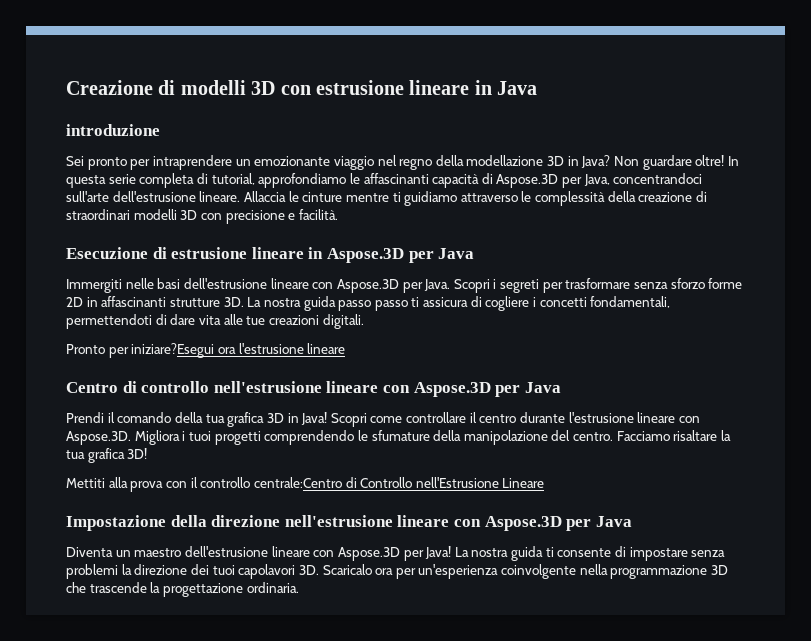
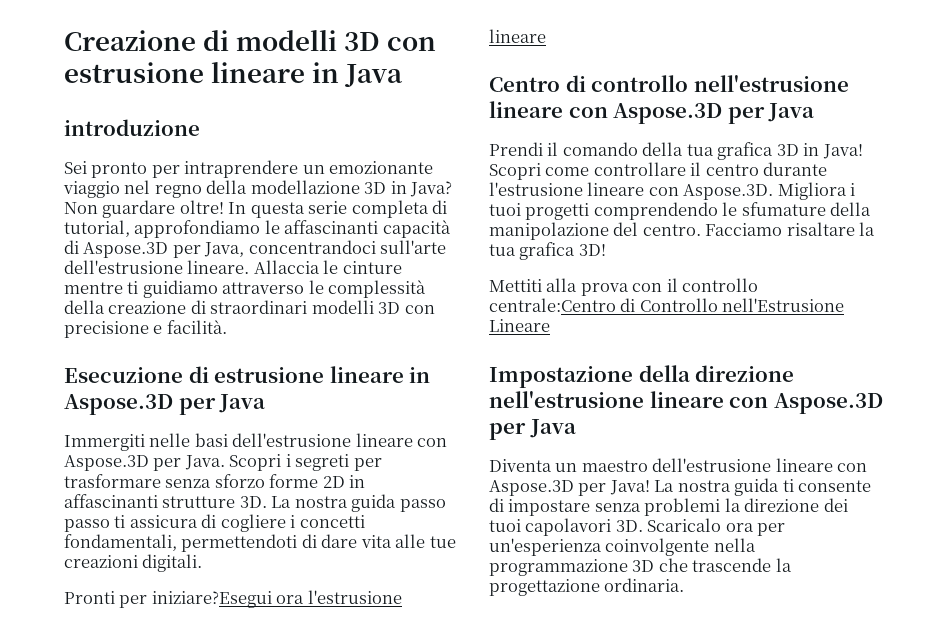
- Pronto per iniziare?Esegui ora l'estrusione lineare
+ Pronti per iniziare?Esegui ora l'estrusione lineare

